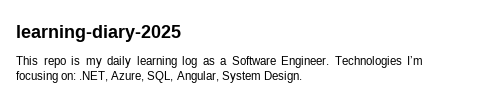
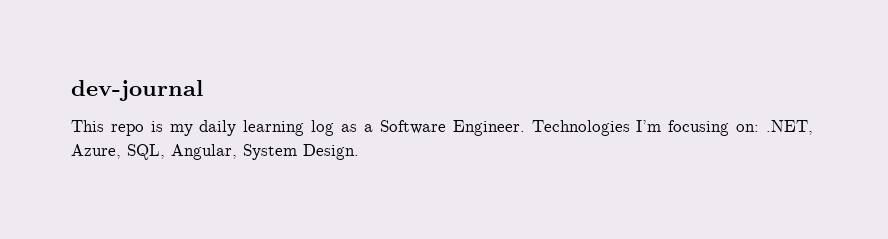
- learning-diary-2025
+ dev-journal

